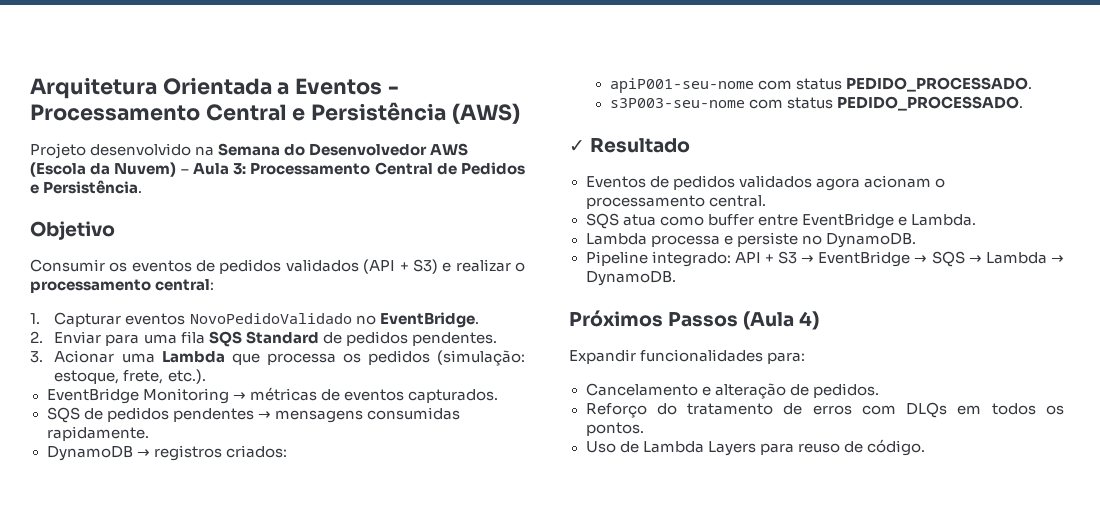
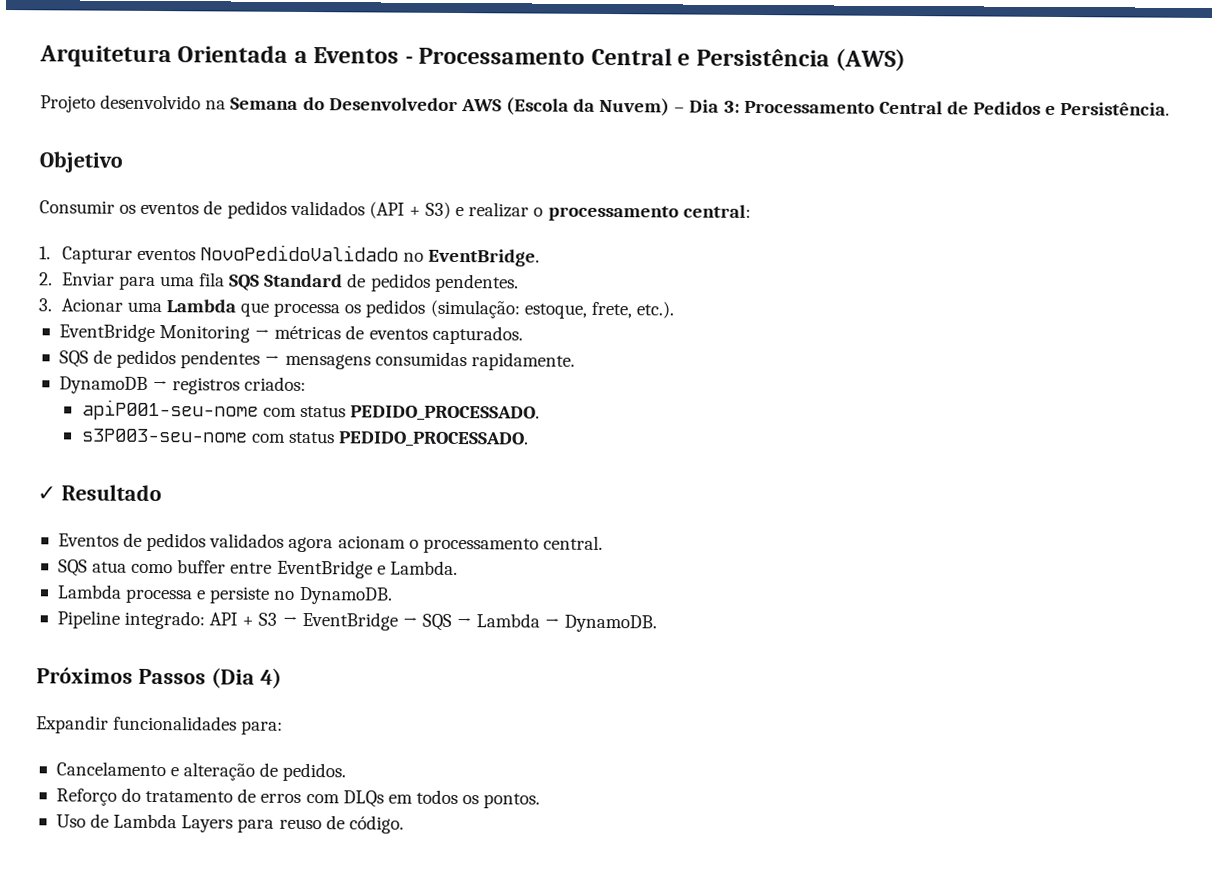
- Projeto desenvolvido na Semana do Desenvolvedor AWS (Escola da Nuvem) – Aula 3: Processamento Central de Pedidos e Persistência.
+ Projeto desenvolvido na Semana do Desenvolvedor AWS (Escola da Nuvem) – Dia 3: Processamento Central de Pedidos e Persistência.
- Próximos Passos (Aula 4)
+ Próximos Passos (Dia 4)

